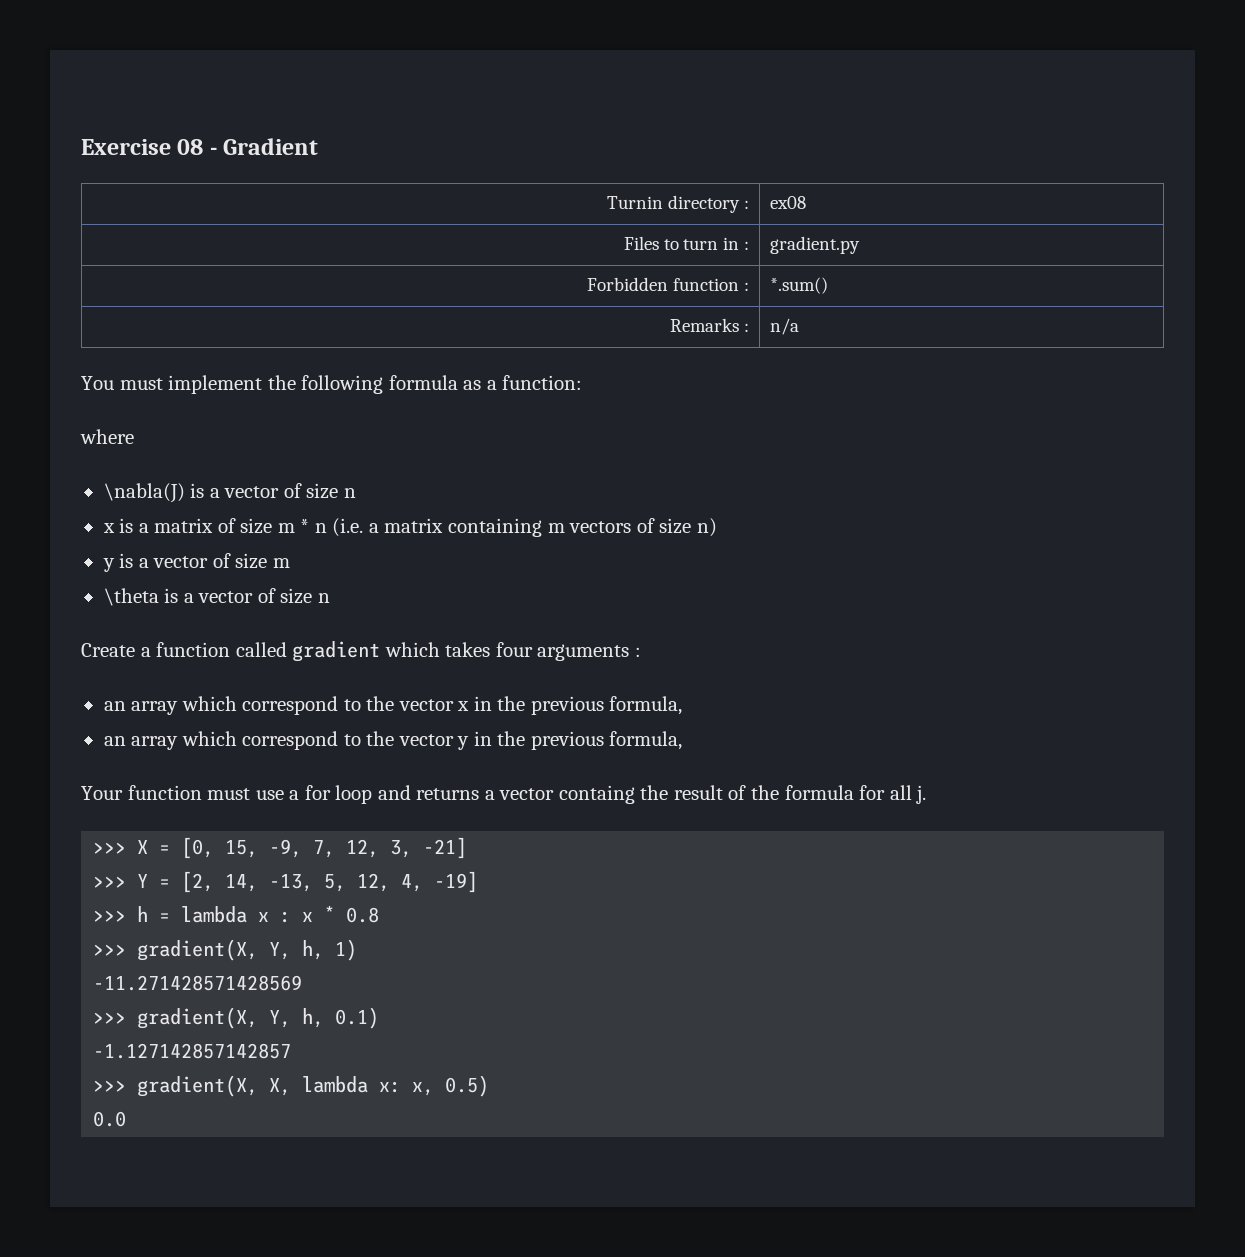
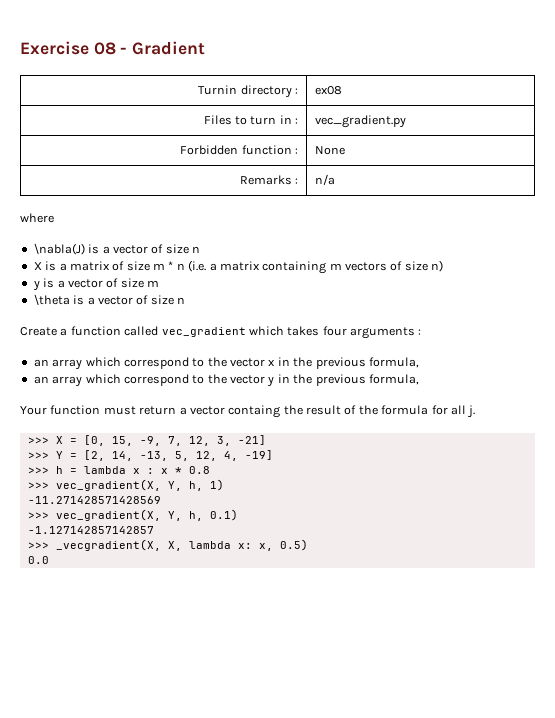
- Files to turn in : | gradient.py
+ Files to turn in : | vec_gradient.py
- Forbidden function : | *.sum()
+ Forbidden function : | None
- You must implement the following formula as a function:
- x is a matrix of size m * n (i.e. a matrix containing m vectors of size n)
+ X is a matrix of size m * n (i.e. a matrix containing m vectors of size n)
- Create a function called gradient which takes four arguments :
+ Create a function called vec_gradient which takes four arguments :
- Your function must use a for loop and returns a vector containg the result of the formula for all j.
+ Your function must return a vector containg the result of the formula for all j.
- >>> gradient(X, Y, h, 1)
+ >>> vec_gradient(X, Y, h, 1)
- >>> gradient(X, Y, h, 0.1)
+ >>> vec_gradient(X, Y, h, 0.1)
- >>> gradient(X, X, lambda x: x, 0.5)
+ >>> _vecgradient(X, X, lambda x: x, 0.5)

